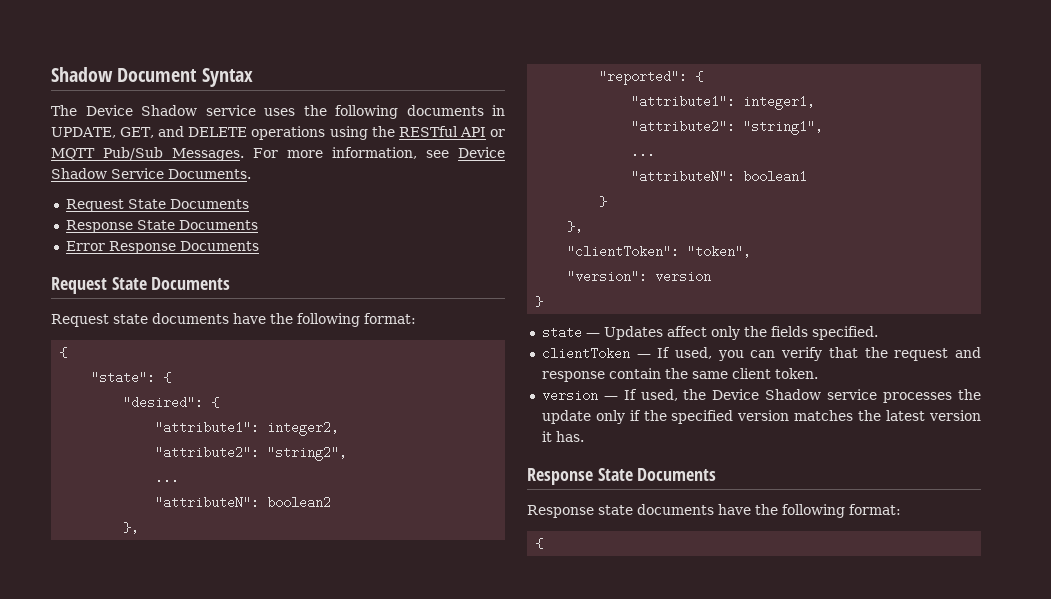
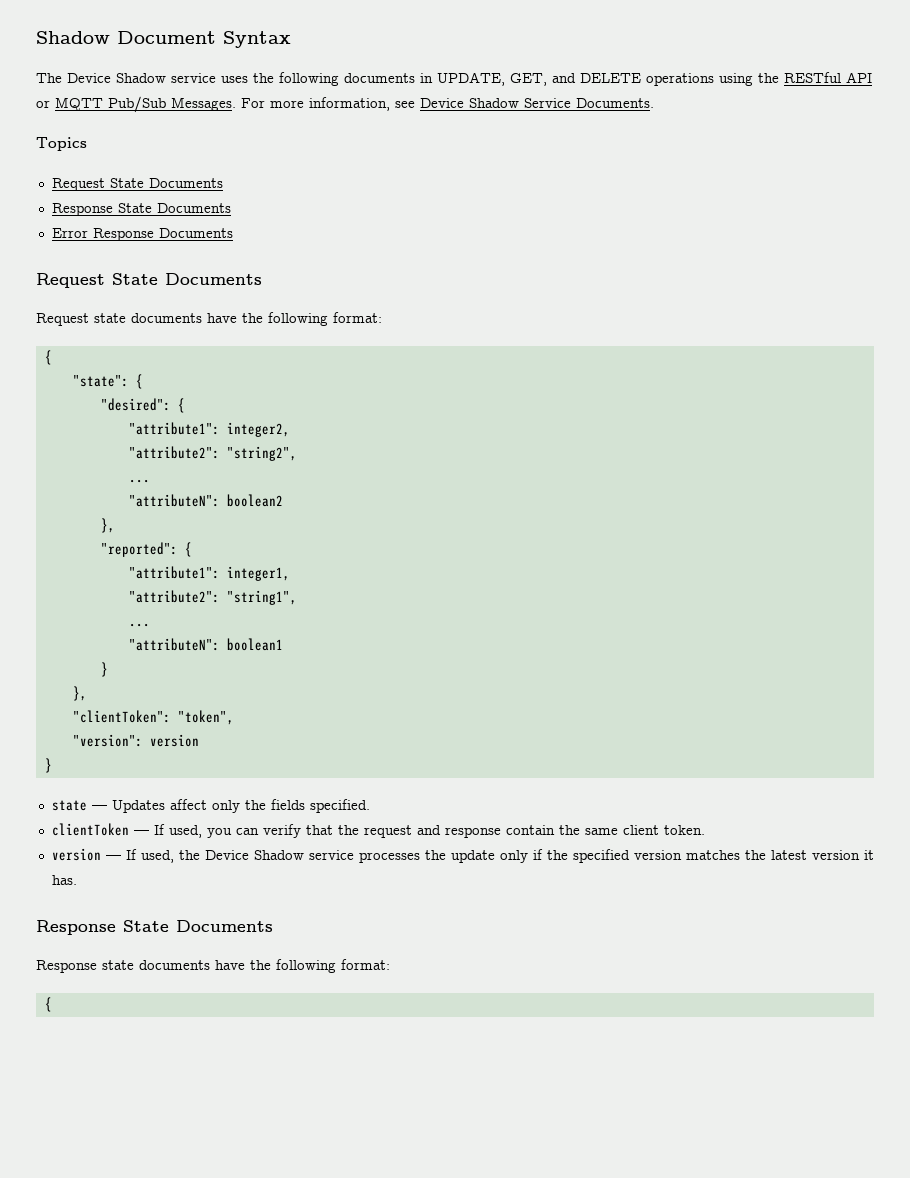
+ Topics

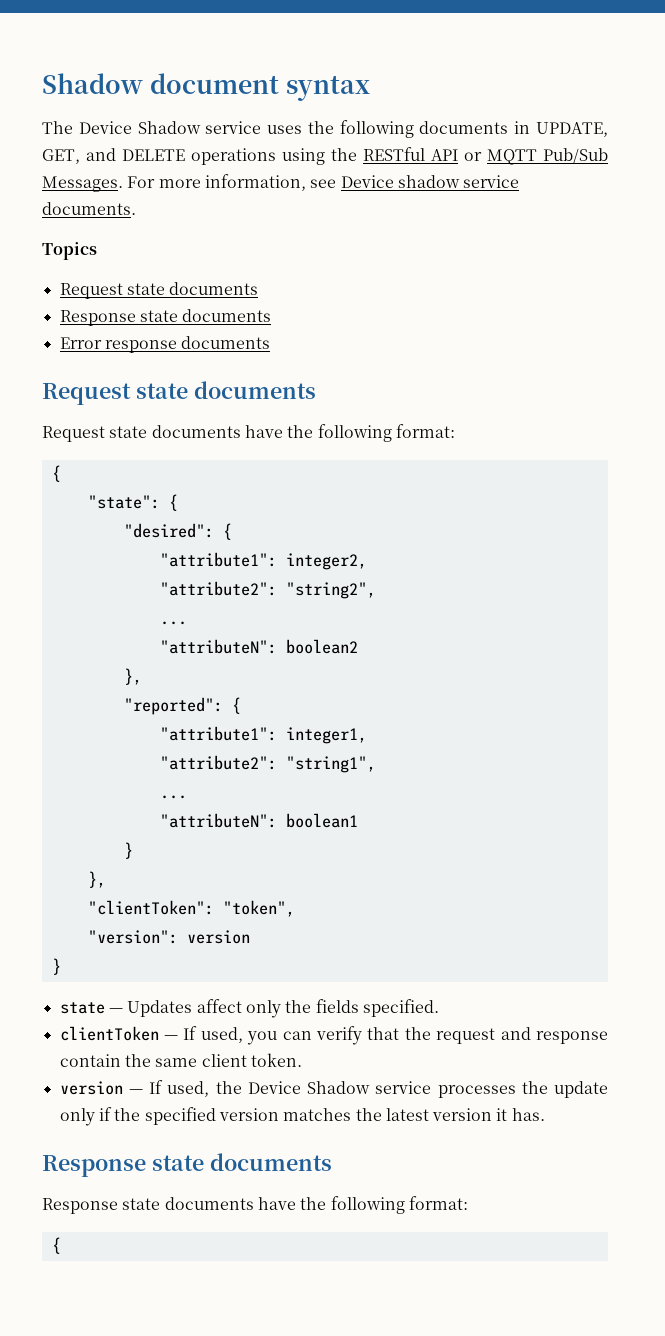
- Shadow Document Syntax
+ Shadow document syntax
- For more information, see Device Shadow Service Documents.
+ For more information, see Device shadow service documents.
  Topics
- Request State Documents
- Response State Documents
+ Request state documents
+ Response state documents
- Error Response Documents
- Request State Documents
+ Error response documents
+ Request state documents
  version — If used, the Device Shadow service processes the update only if the specified version matches the latest version it has.
- Response State Documents
+ Response state documents

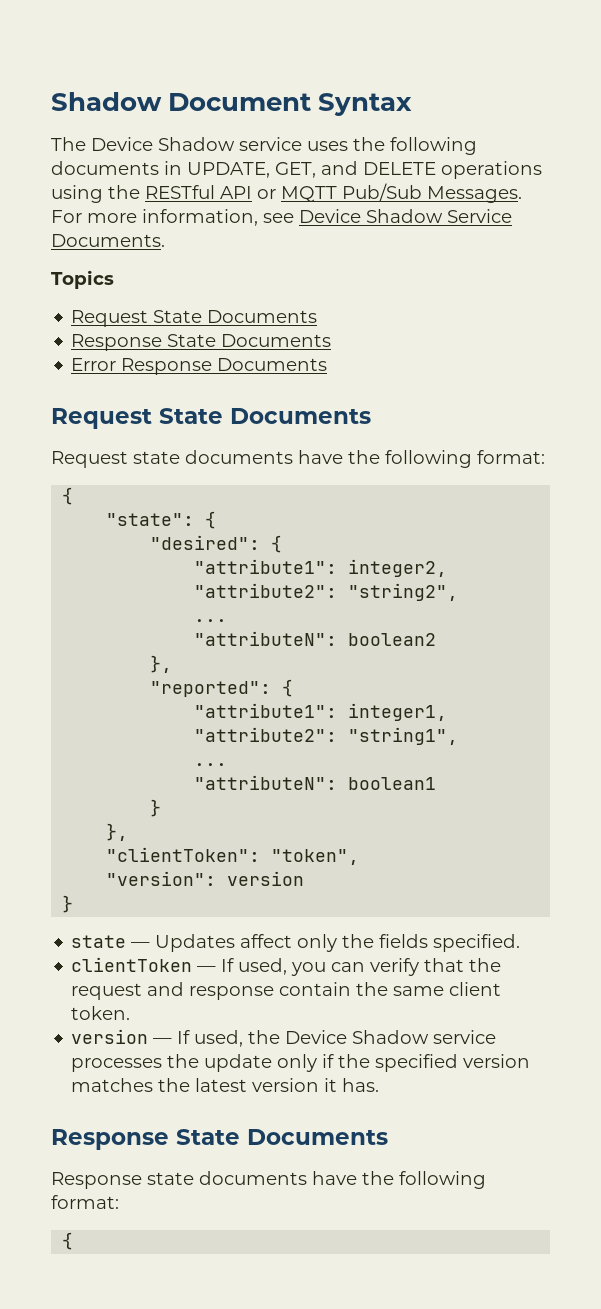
- Shadow document syntax
+ Shadow Document Syntax
- For more information, see Device shadow service documents.
+ For more information, see Device Shadow Service Documents.
  Topics
- Request state documents
- Response state documents
+ Request State Documents
+ Response State Documents
- Error response documents
- Request state documents
+ Error Response Documents
+ Request State Documents
  version — If used, the Device Shadow service processes the update only if the specified version matches the latest version it has.
- Response state documents
+ Response State Documents

